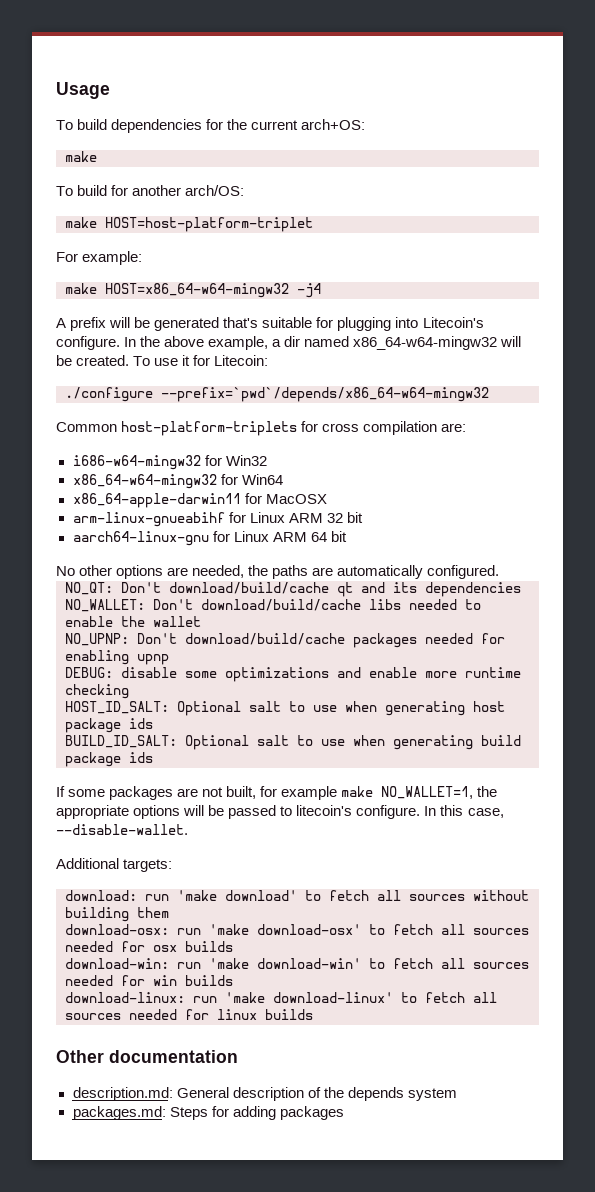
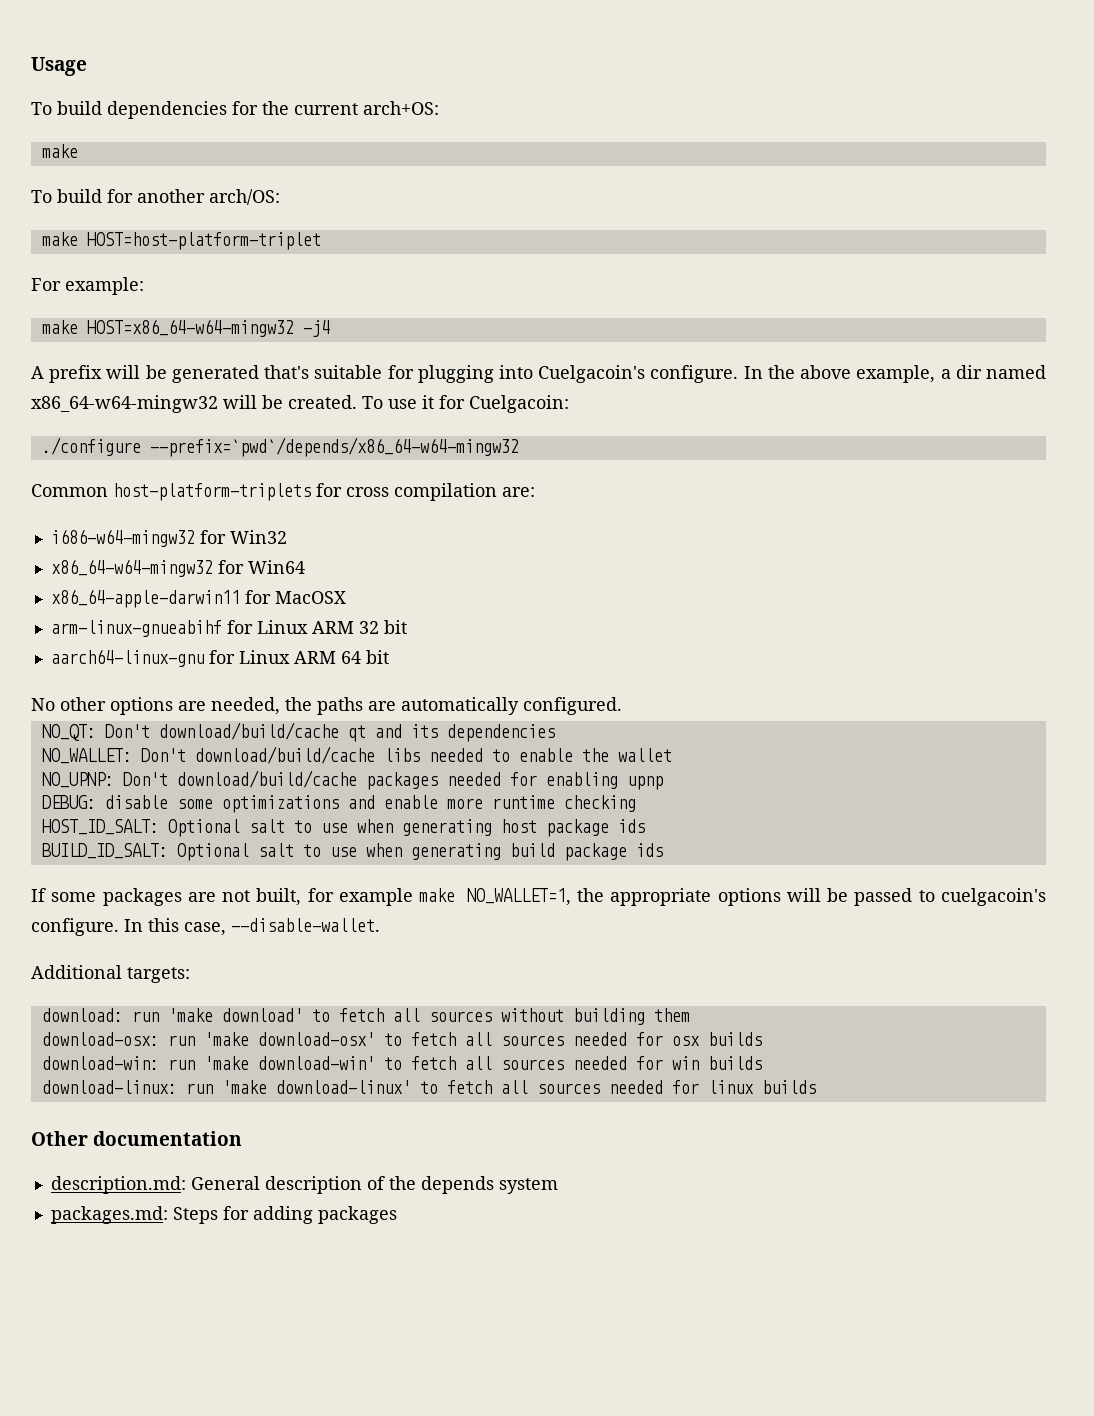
- A prefix will be generated that's suitable for plugging into Litecoin's configure.
+ A prefix will be generated that's suitable for plugging into Cuelgacoin's configure.
- To use it for Litecoin:
+ To use it for Cuelgacoin:
- If some packages are not built, for example make NO_WALLET=1, the appropriate options will be passed to litecoin's configure.
+ If some packages are not built, for example make NO_WALLET=1, the appropriate options will be passed to cuelgacoin's configure.

